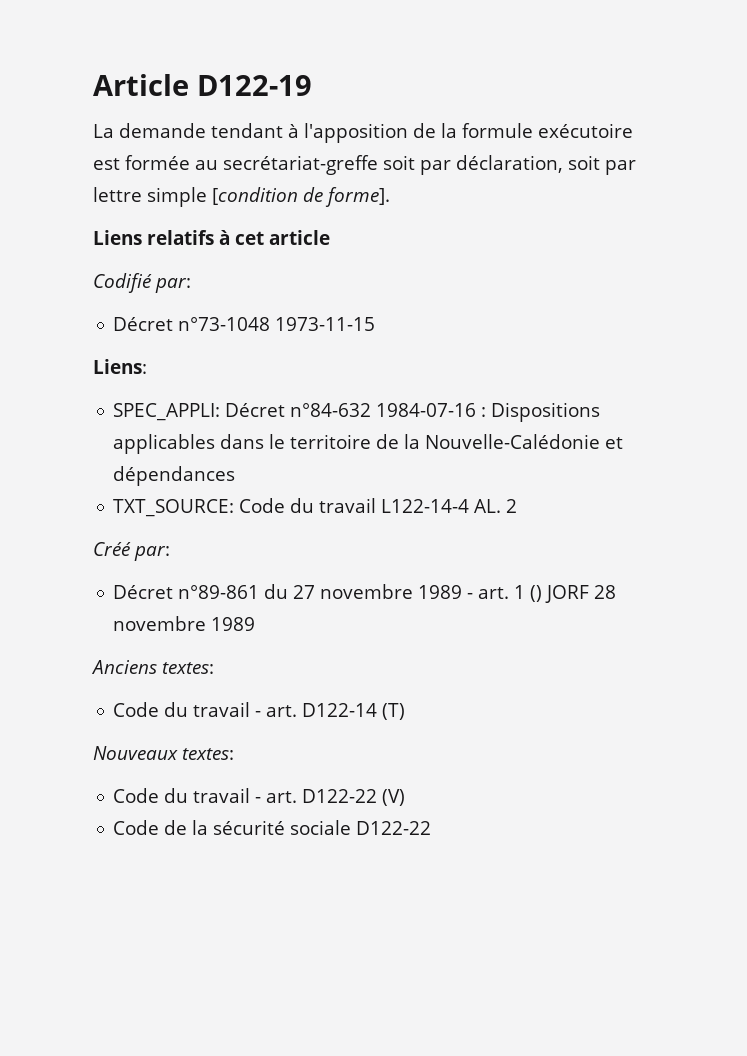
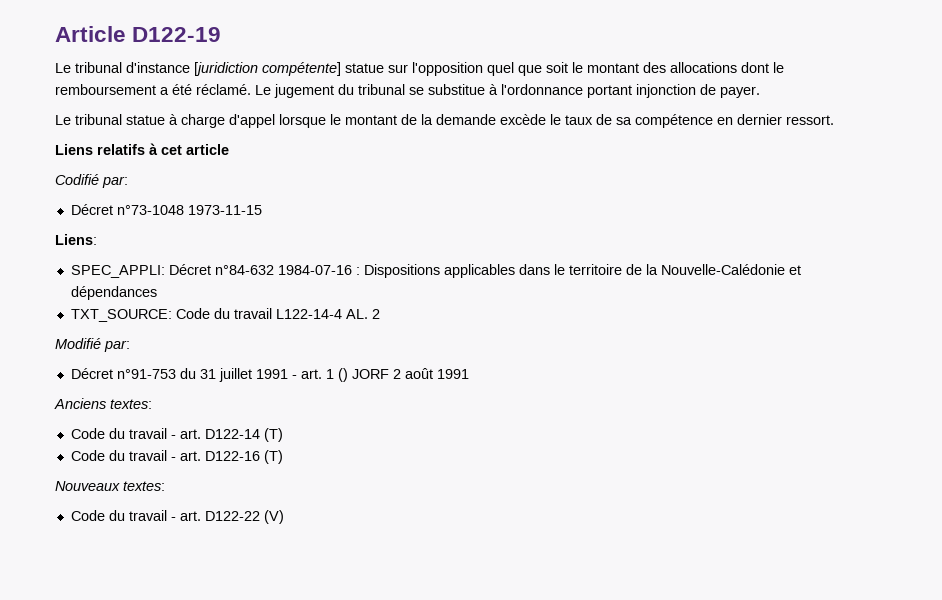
- La demande tendant à l'apposition de la formule exécutoire est formée au secrétariat-greffe soit par déclaration, soit par lettre simple [condition de forme].
+ Le tribunal d'instance [juridiction compétente] statue sur l'opposition quel que soit le montant des allocations dont le remboursement a été réclamé. Le jugement du tribunal se substitue à l'ordonnance portant injonction de payer.
+ Le tribunal statue à charge d'appel lorsque le montant de la demande excède le taux de sa compétence en dernier ressort.
- Créé par:
- Décret n°89-861 du 27 novembre 1989 - art. 1 () JORF 28 novembre 1989
+ Modifié par:
+ Décret n°91-753 du 31 juillet 1991 - art. 1 () JORF 2 août 1991
+ Code du travail - art. D122-16 (T)
- Code de la sécurité sociale D122-22

